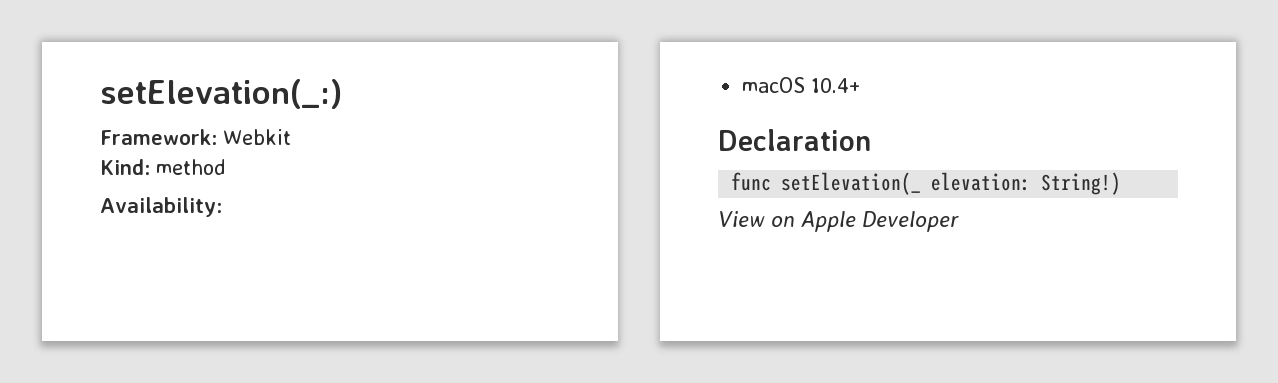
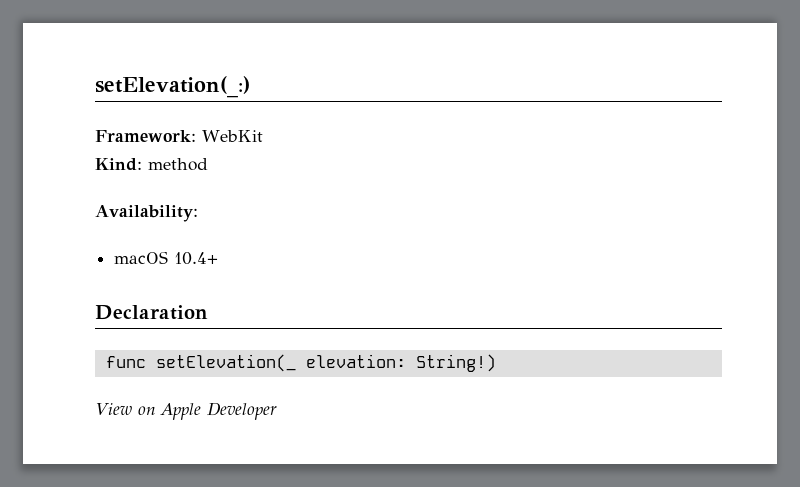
- Framework: Webkit
+ Framework: WebKit

